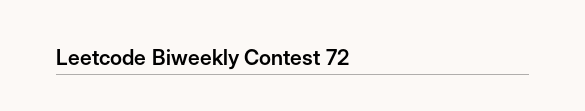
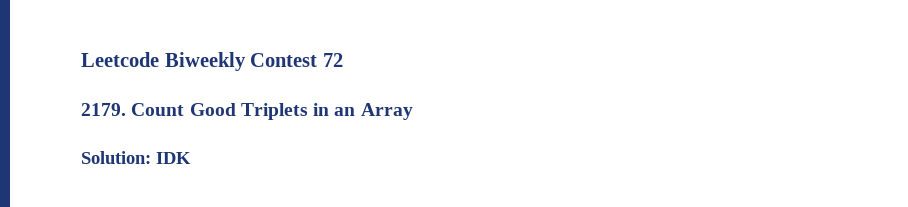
+ 2179. Count Good Triplets in an Array
+ Solution: IDK

